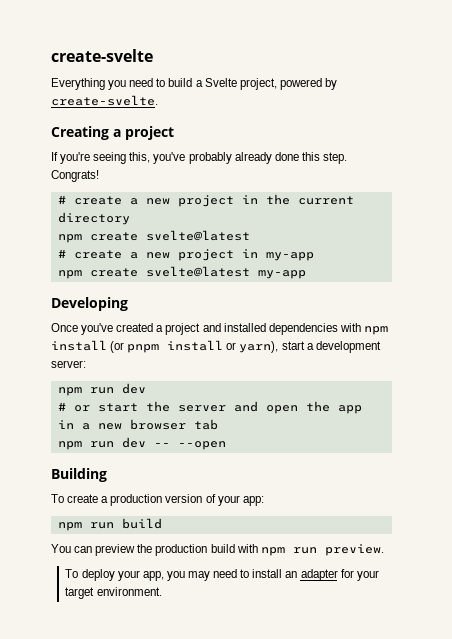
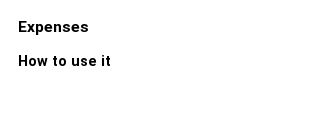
- create-svelte
- Everything you need to build a Svelte project, powered by create-svelte.
- Creating a project
- If you're seeing this, you've probably already done this step. Congrats!
- # create a new project in the current directory
- npm create svelte@latest
- # create a new project in my-app
- npm create svelte@latest my-app
- Developing
- Once you've created a project and installed dependencies with npm install (or pnpm install or yarn), start a development server:
- npm run dev
- # or start the server and open the app in a new browser tab
- npm run dev -- --open
- Building
- To create a production version of your app:
- npm run build
- You can preview the production build with npm run preview.
- To deploy your app, you may need to install an adapter for your target environment.
+ Expenses
+ How to use it

